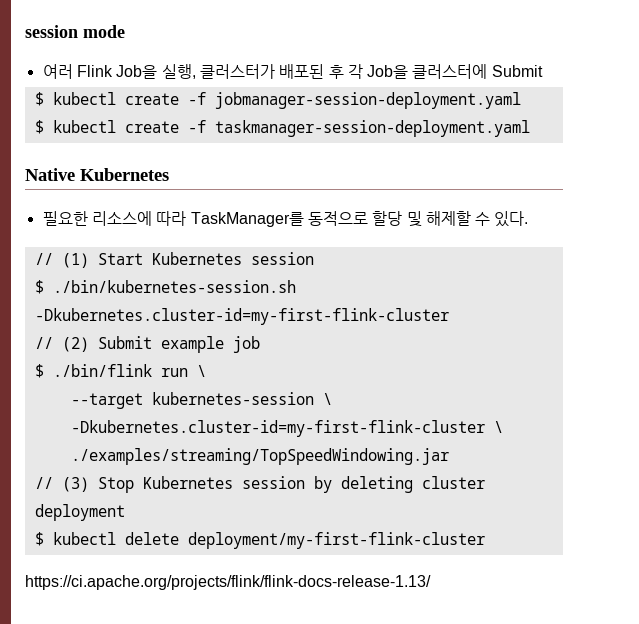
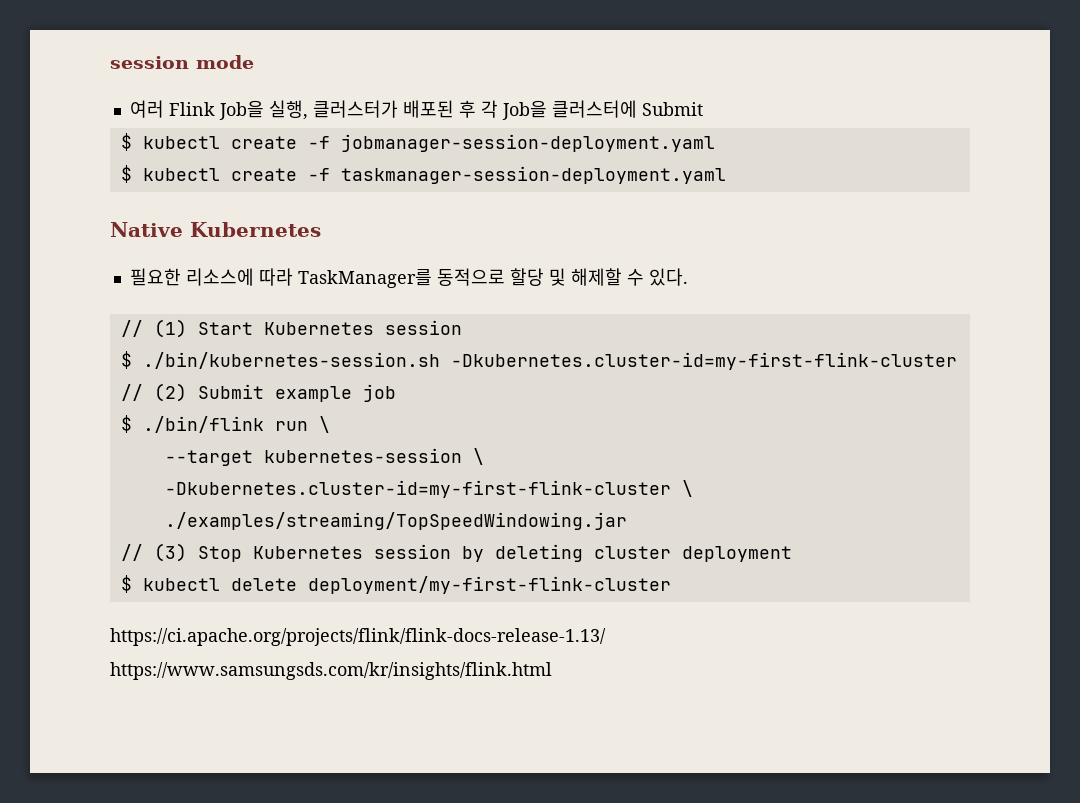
- https://ci.apache.org/projects/flink/flink-docs-release-1.13/
+ https://ci.apache.org/projects/flink/flink-docs-release-1.13/ https://www.samsungsds.com/kr/insights/flink.html

